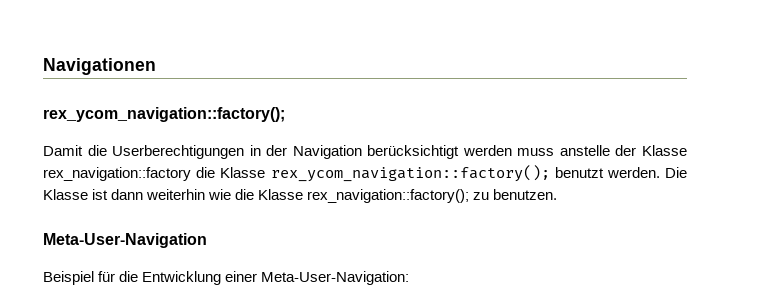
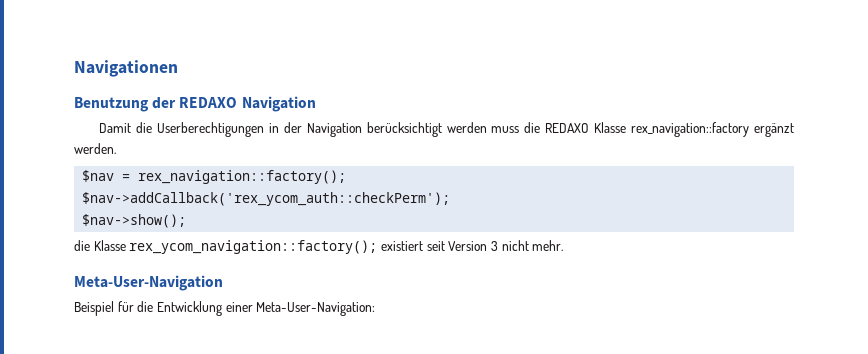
  Navigationen
- rex_ycom_navigation::factory();
+ Benutzung der REDAXO Navigation
- Damit die Userberechtigungen in der Navigation berücksichtigt werden muss anstelle der Klasse rex_navigation::factory die Klasse rex_ycom_navigation::factory(); benutzt werden. Die Klasse ist dann weiterhin wie die Klasse rex_navigation::factory(); zu benutzen.
+ Damit die Userberechtigungen in der Navigation berücksichtigt werden muss die REDAXO Klasse rex_navigation::factory ergänzt werden.
+ $nav = rex_navigation::factory();
+ $nav->addCallback('rex_ycom_auth::checkPerm');
+ $nav->show();
+ die Klasse rex_ycom_navigation::factory(); existiert seit Version 3 nicht mehr.

